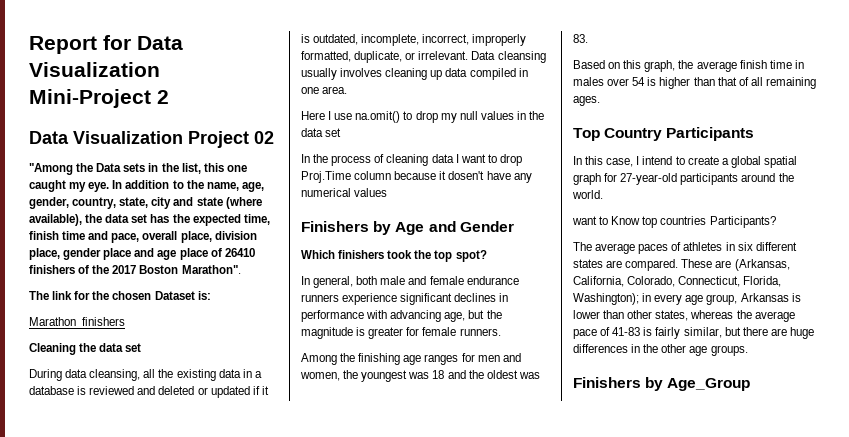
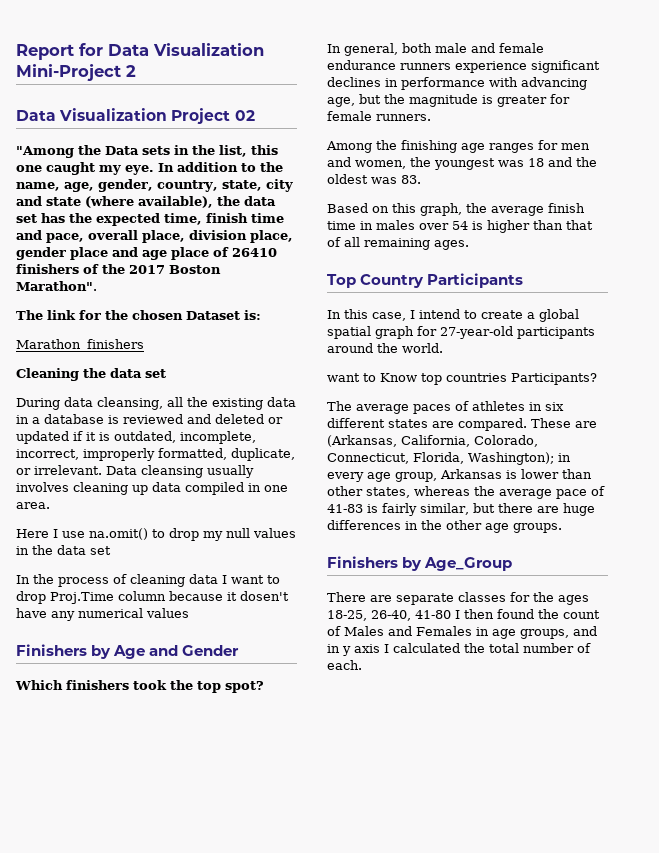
+ There are separate classes for the ages 18-25, 26-40, 41-80 I then found the count of Males and Females in age groups, and in y axis I calculated the total number of each.

